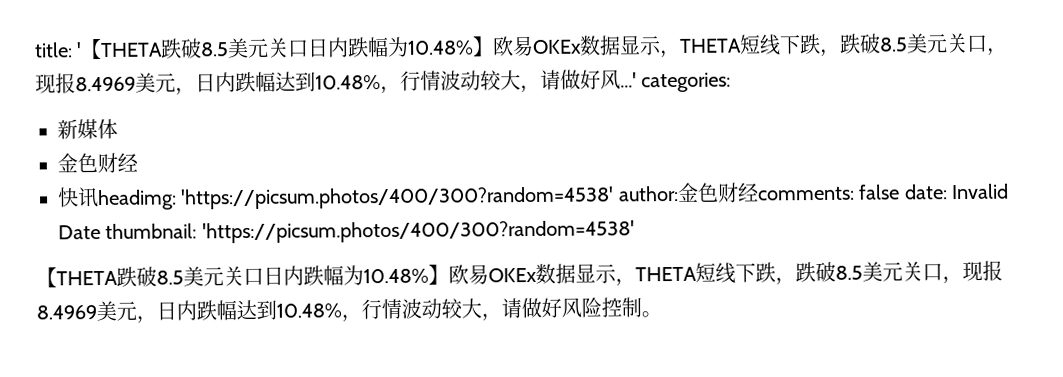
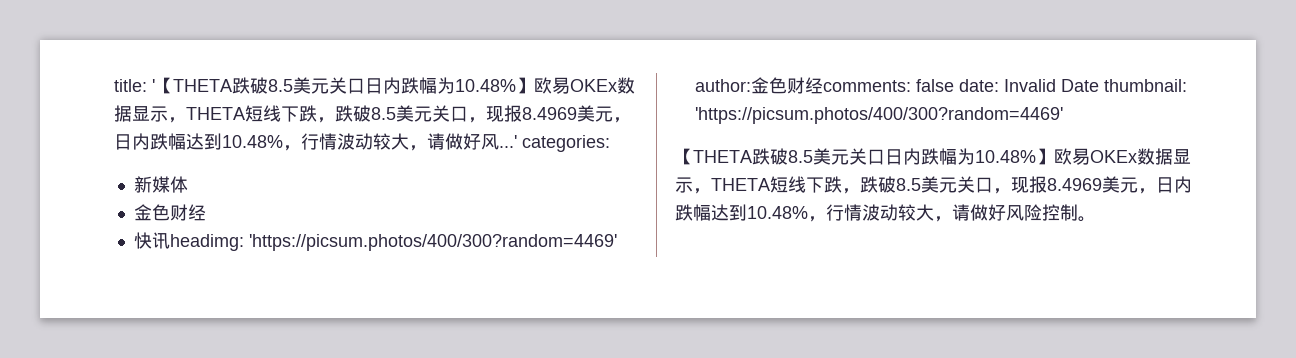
- 快讯headimg: 'https://picsum.photos/400/300?random=4538' author:金色财经comments: false date: Invalid Date thumbnail: 'https://picsum.photos/400/300?random=4538'
+ 快讯headimg: 'https://picsum.photos/400/300?random=4469' author:金色财经comments: false date: Invalid Date thumbnail: 'https://picsum.photos/400/300?random=4469'

